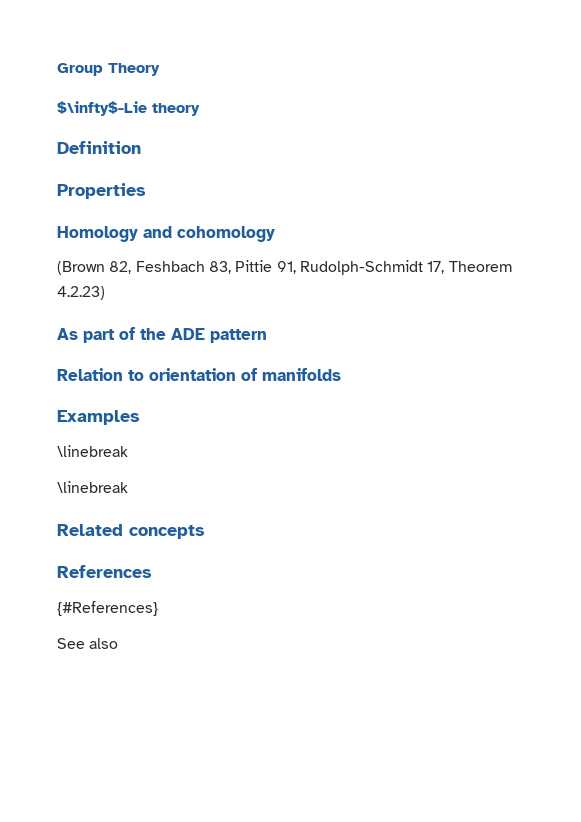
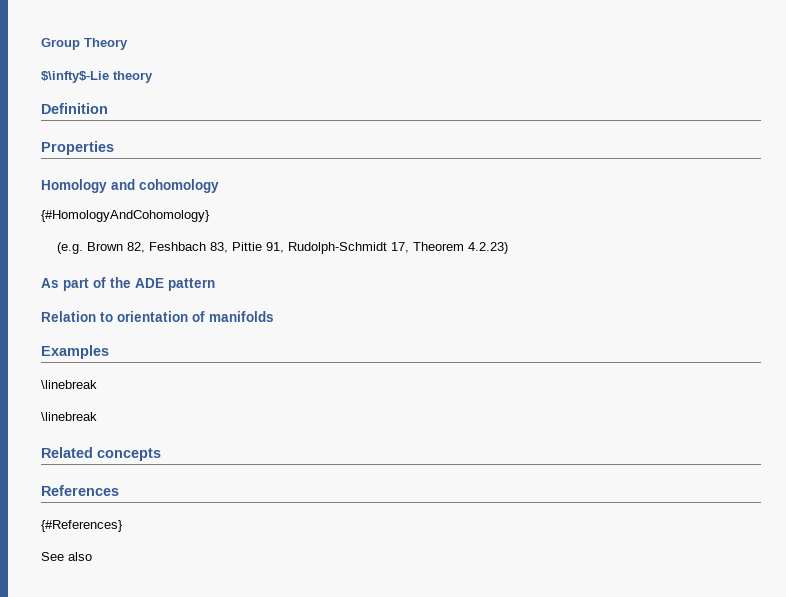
- (Brown 82, Feshbach 83, Pittie 91, Rudolph-Schmidt 17, Theorem 4.2.23)
+ {#HomologyAndCohomology}
+ (e.g. Brown 82, Feshbach 83, Pittie 91, Rudolph-Schmidt 17, Theorem 4.2.23)

